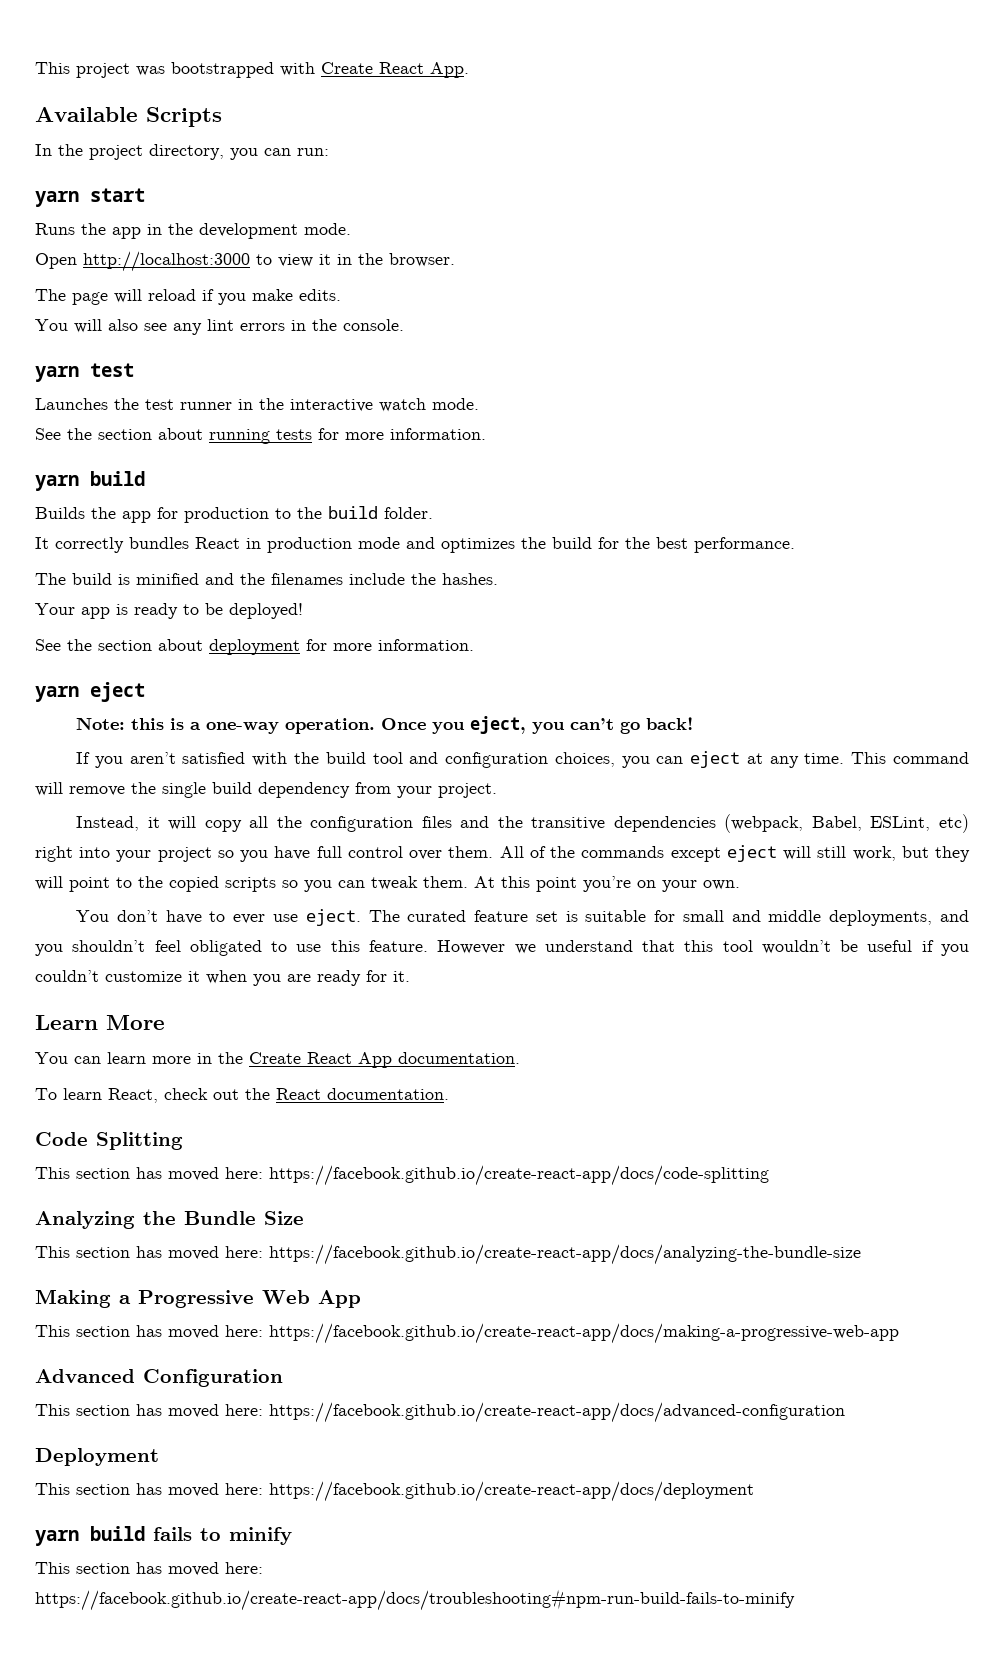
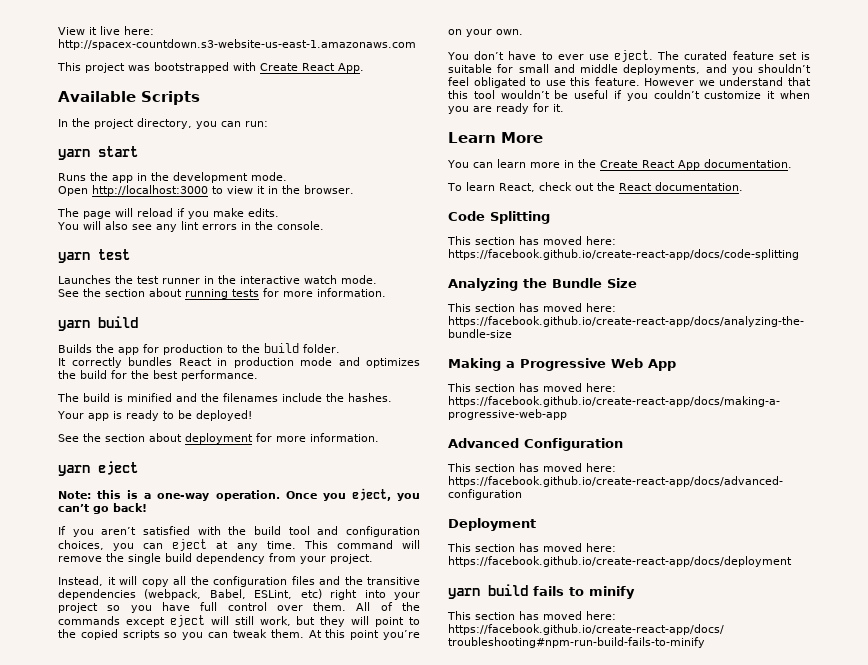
+ View it live here: http://spacex-countdown.s3-website-us-east-1.amazonaws.com

